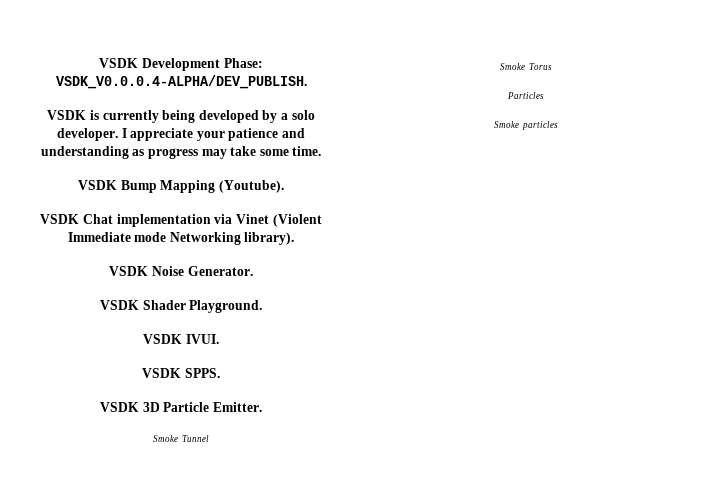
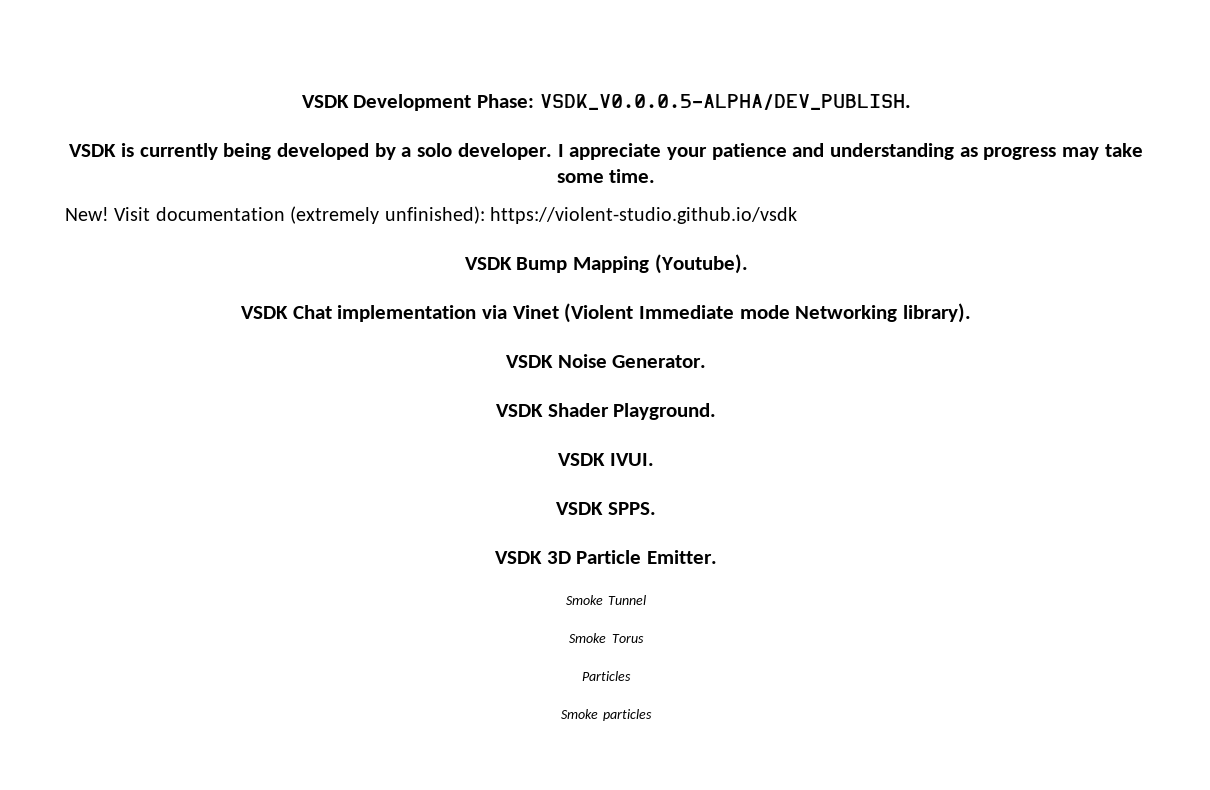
- VSDK Development Phase: VSDK_V0.0.0.4-ALPHA/DEV_PUBLISH.
+ VSDK Development Phase: VSDK_V0.0.0.5-ALPHA/DEV_PUBLISH.
+ New! Visit documentation (extremely unfinished): https://violent-studio.github.io/vsdk

